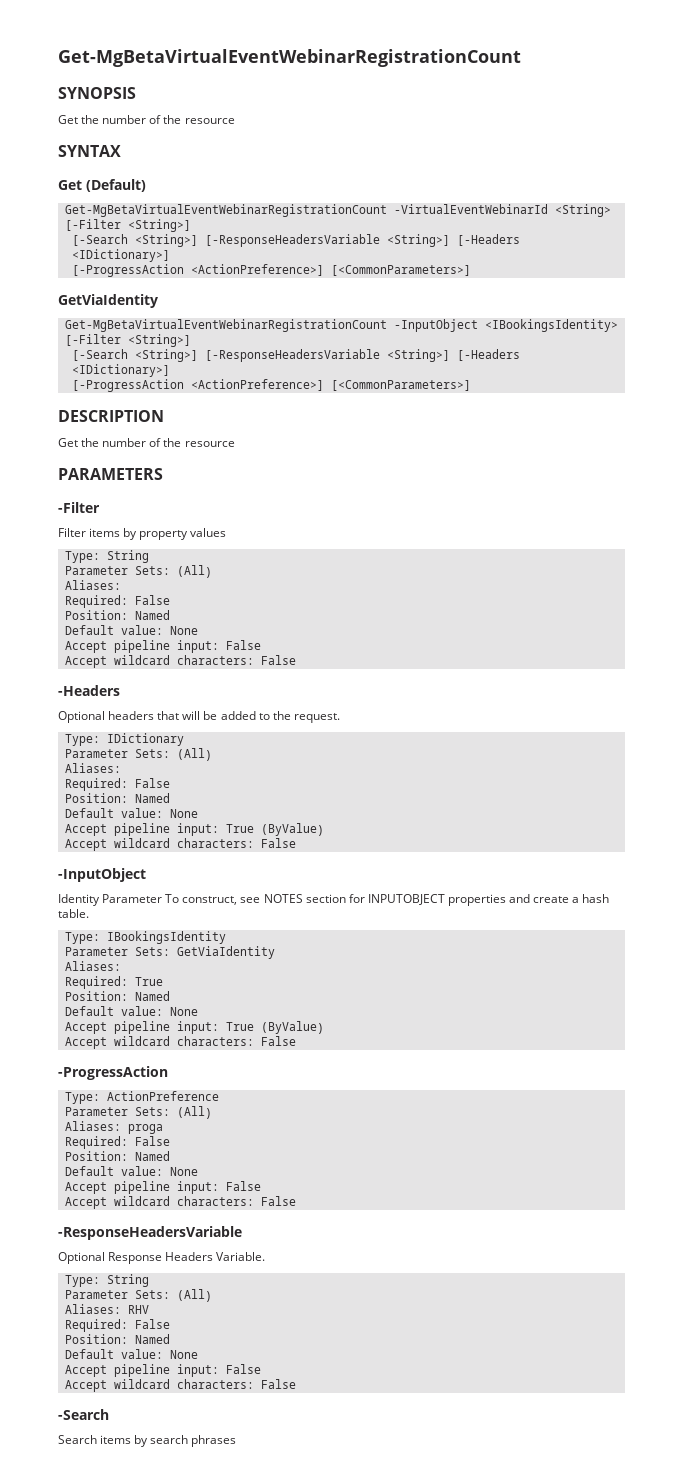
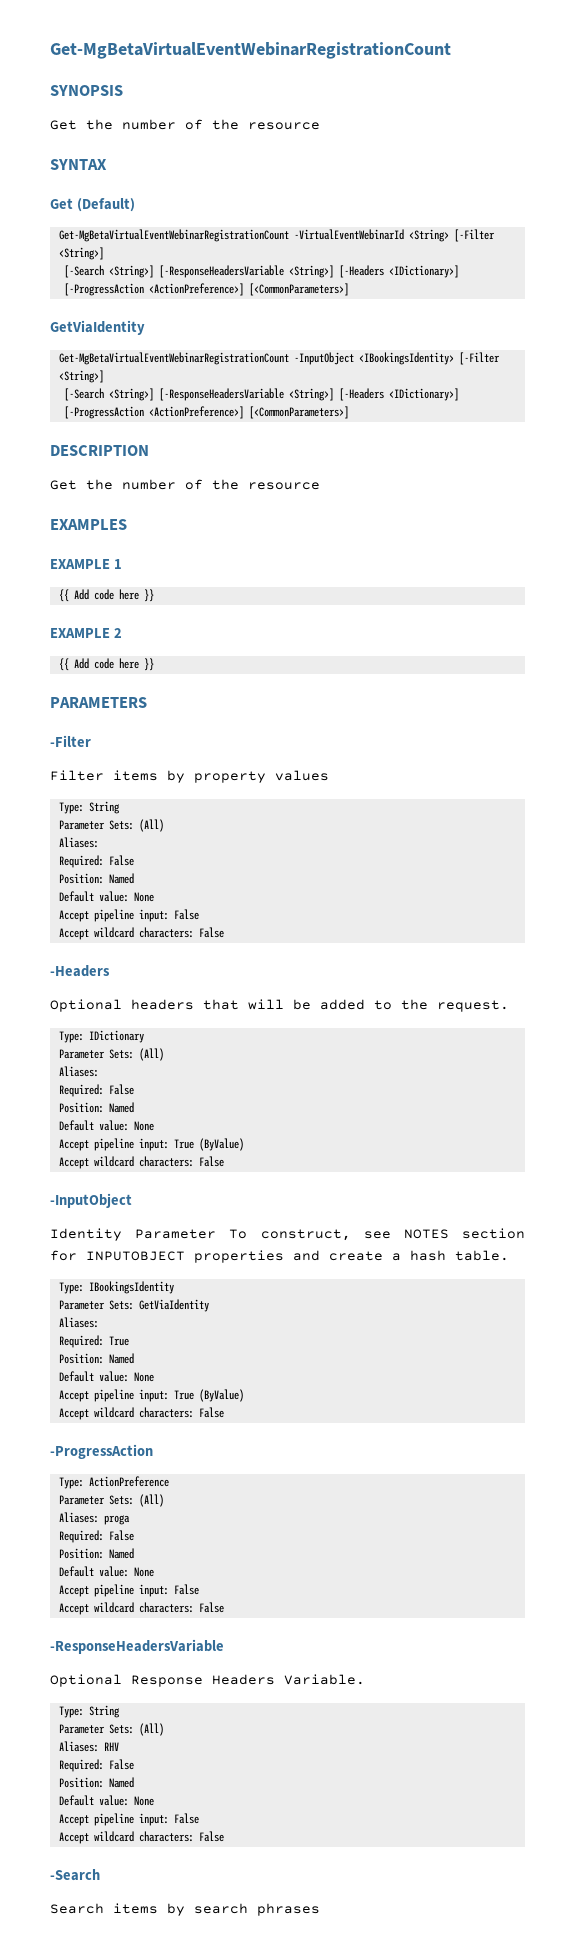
+ EXAMPLES
+ EXAMPLE 1
+ {{ Add code here }}
+ EXAMPLE 2
+ {{ Add code here }}

